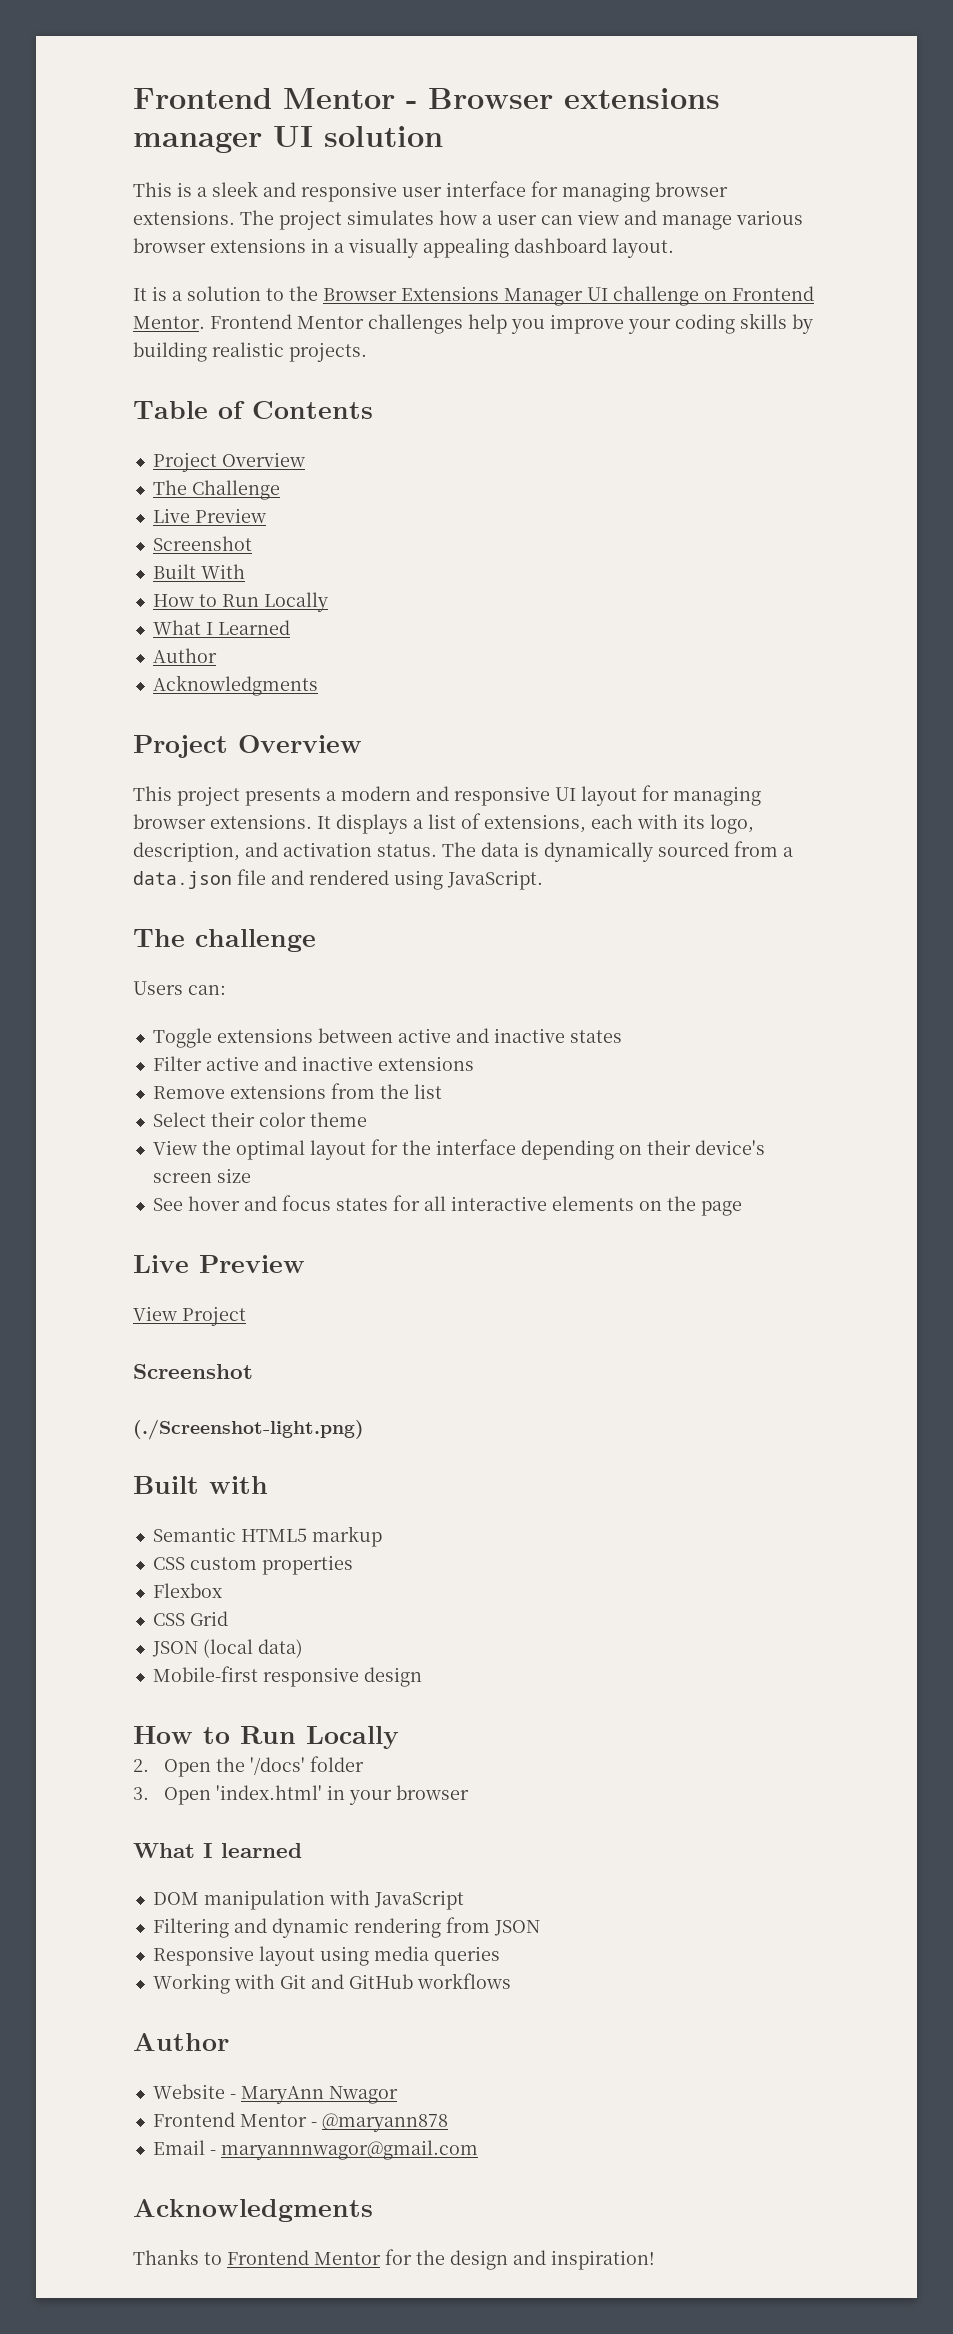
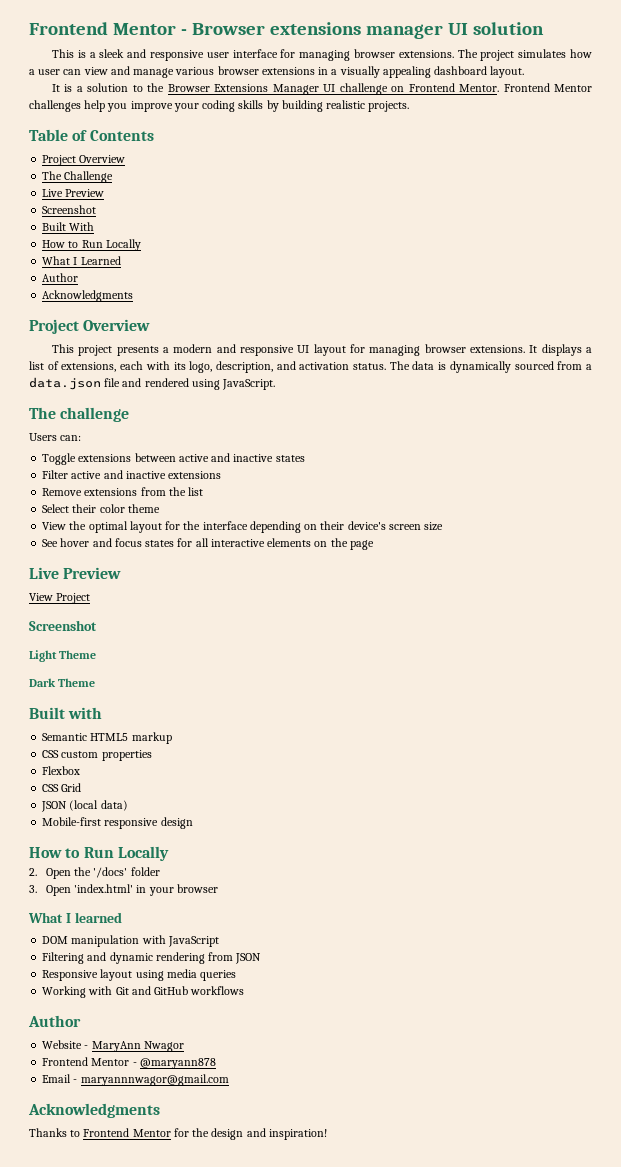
- (./Screenshot-light.png)
+ Light Theme
+ Dark Theme

